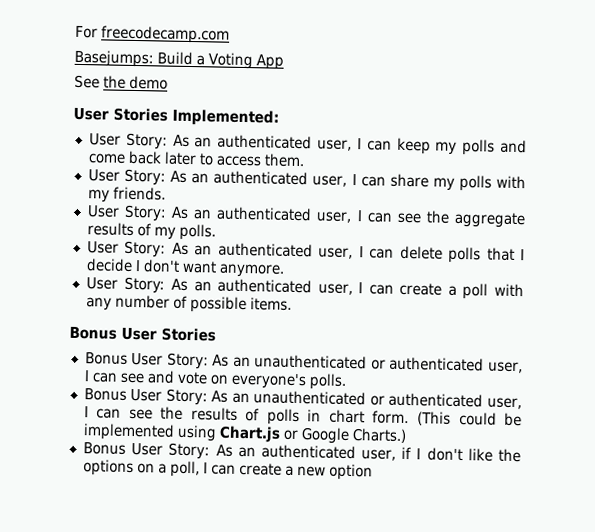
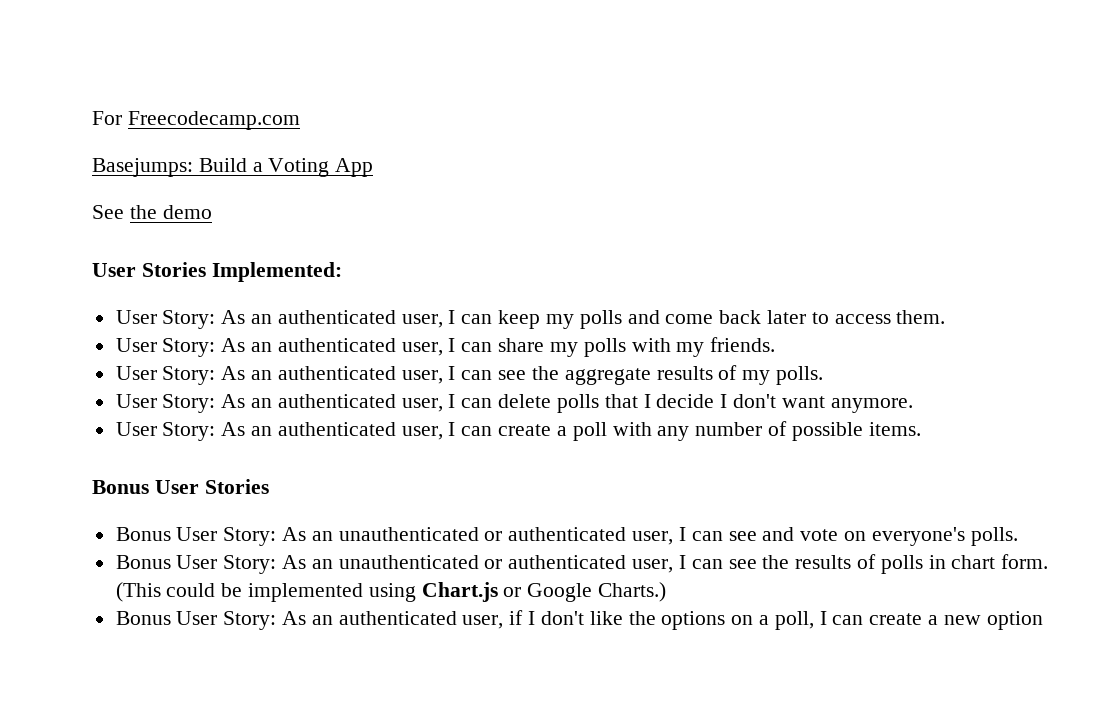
- For freecodecamp.com
+ For Freecodecamp.com

